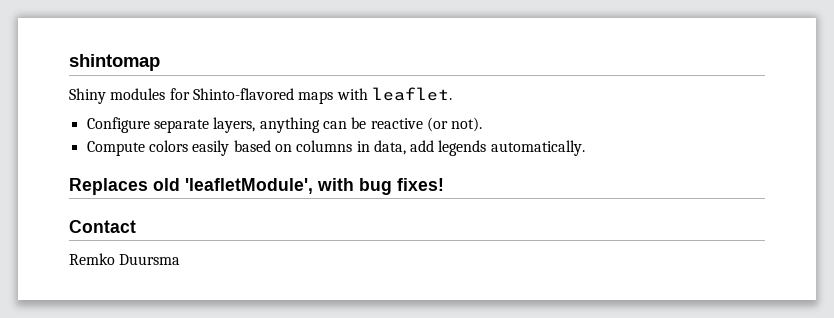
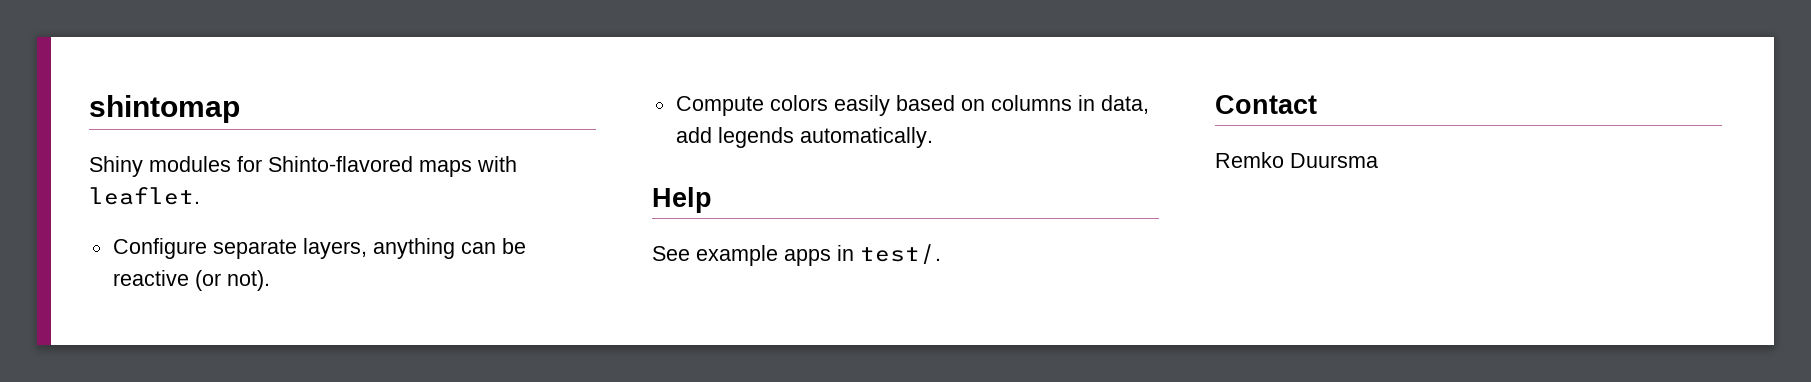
- Replaces old 'leafletModule', with bug fixes!
+ Help
+ See example apps in test/.

